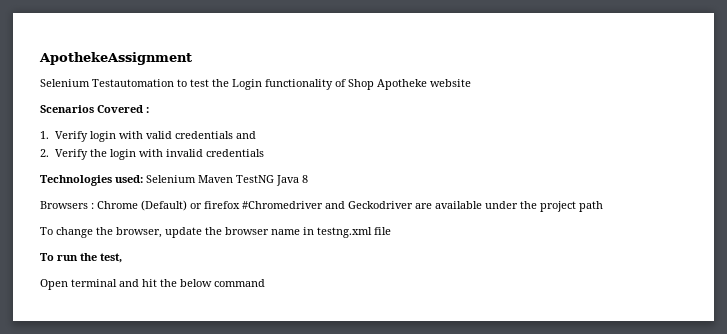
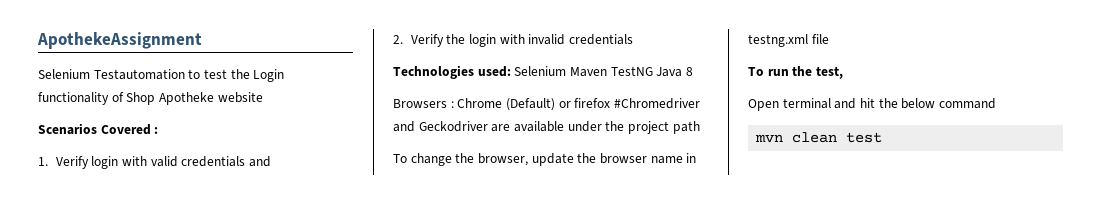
+ mvn clean test

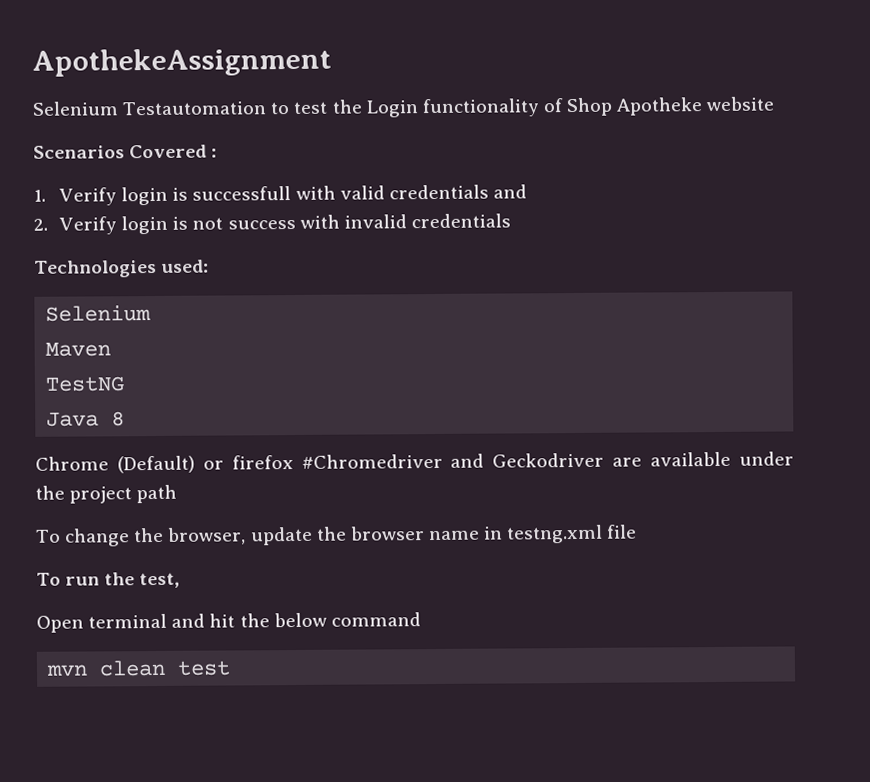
- 1. Verify login with valid credentials and
+ 1. Verify login is successfull with valid credentials and
- 2. Verify the login with invalid credentials
+ 2. Verify login is not success with invalid credentials
- Technologies used: Selenium Maven TestNG Java 8
+ Technologies used:
+ Selenium
+ Maven
+ TestNG
+ Java 8
- Browsers : Chrome (Default) or firefox #Chromedriver and Geckodriver are available under the project path
+ Chrome (Default) or firefox #Chromedriver and Geckodriver are available under the project path

